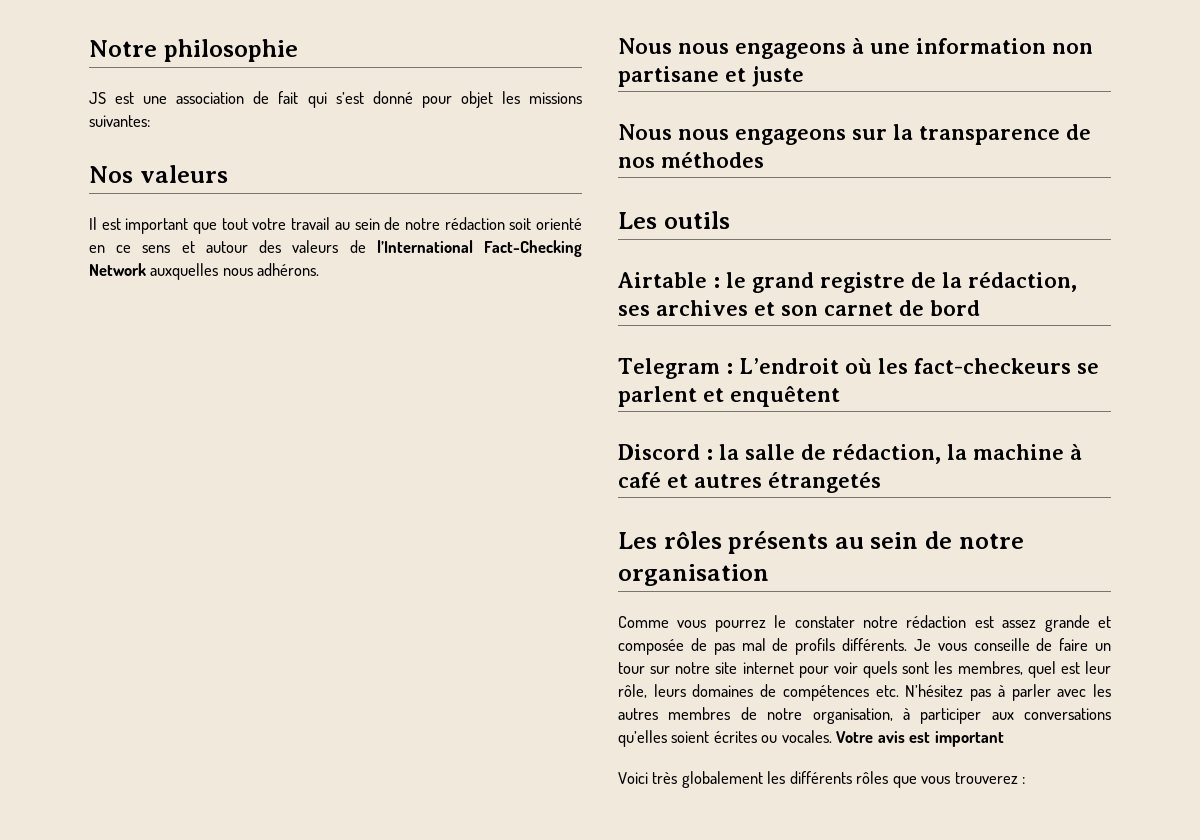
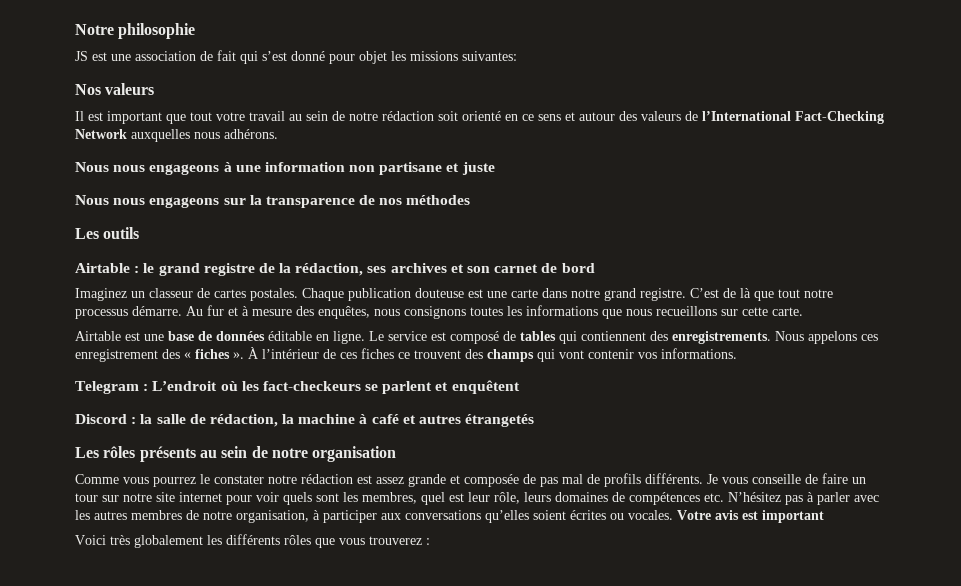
+ Imaginez un classeur de cartes postales. Chaque publication douteuse est une carte dans notre grand registre. C’est de là que tout notre processus démarre. Au fur et à mesure des enquêtes, nous consignons toutes les informations que nous recueillons sur cette carte.
+ Airtable est une base de données éditable en ligne. Le service est composé de tables qui contiennent des enregistrements. Nous appelons ces enregistrement des « fiches ». À l’intérieur de ces fiches ce trouvent des champs qui vont contenir vos informations.

